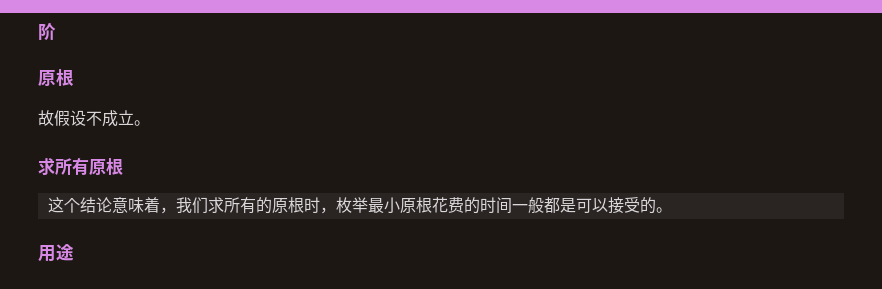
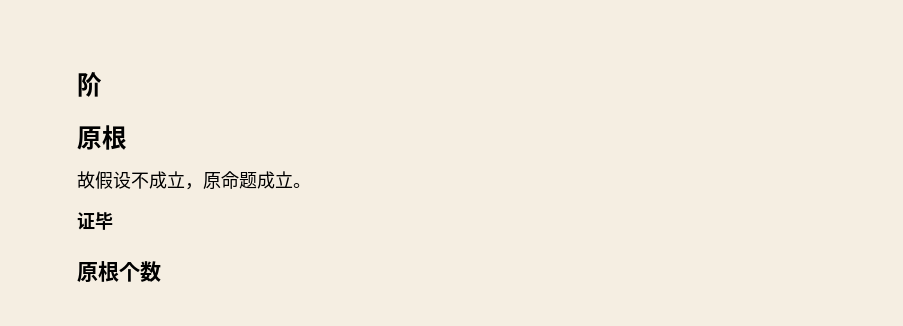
- 故假设不成立。
- 求所有原根
- 这个结论意味着，我们求所有的原根时，枚举最小原根花费的时间一般都是可以接受的。
- 用途
+ 故假设不成立，原命题成立。
+ 证毕
+ 原根个数

